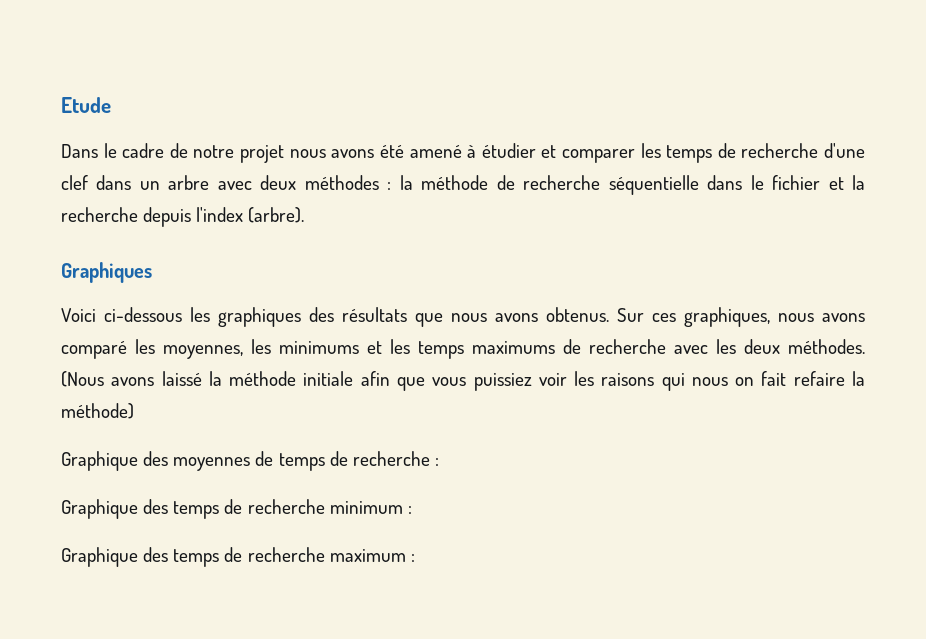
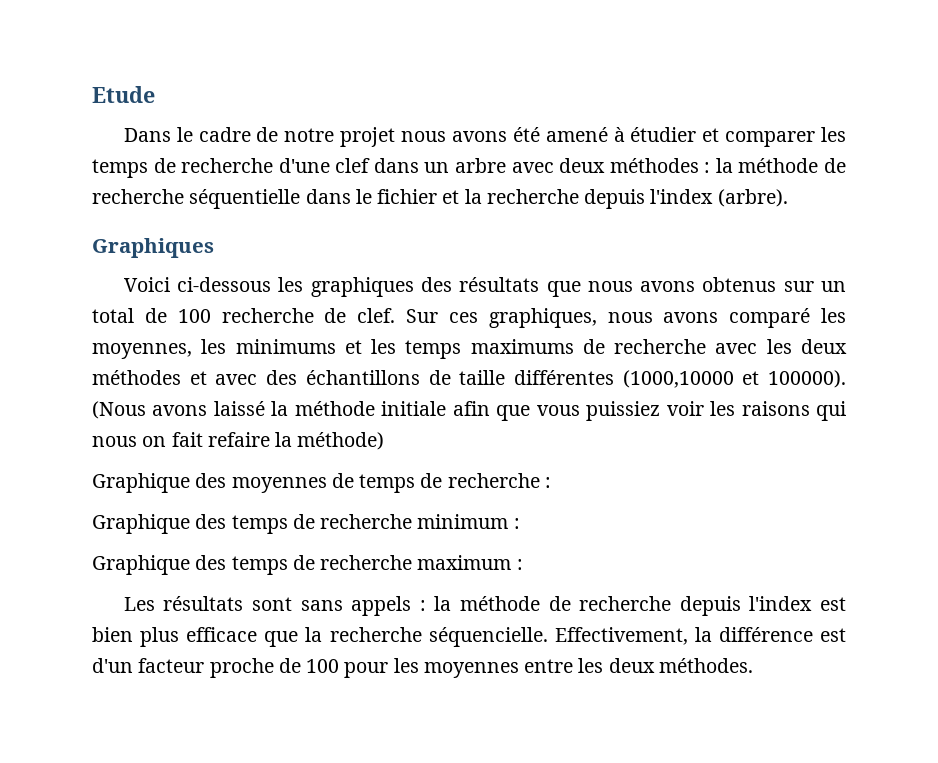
- Voici ci-dessous les graphiques des résultats que nous avons obtenus.
+ Voici ci-dessous les graphiques des résultats que nous avons obtenus sur un total de 100 recherche de clef.
- Sur ces graphiques, nous avons comparé les moyennes, les minimums et les temps maximums de recherche avec les deux méthodes.
+ Sur ces graphiques, nous avons comparé les moyennes, les minimums et les temps maximums de recherche avec les deux méthodes et avec des échantillons de taille différentes (1000,10000 et 100000).
+ Les résultats sont sans appels : la méthode de recherche depuis l'index est bien plus efficace que la recherche séquencielle. Effectivement, la différence est d'un facteur proche de 100 pour les moyennes entre les deux méthodes.

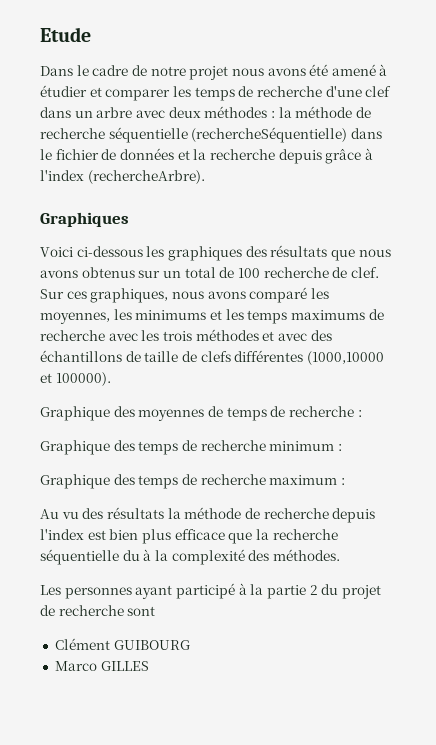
- Dans le cadre de notre projet nous avons été amené à étudier et comparer les temps de recherche d'une clef dans un arbre avec deux méthodes : la méthode de recherche séquentielle dans le fichier et la recherche depuis l'index (arbre).
+ Dans le cadre de notre projet nous avons été amené à étudier et comparer les temps de recherche d'une clef dans un arbre avec deux méthodes : la méthode de recherche séquentielle (rechercheSéquentielle) dans le fichier de données et la recherche depuis grâce à l'index (rechercheArbre).
- Sur ces graphiques, nous avons comparé les moyennes, les minimums et les temps maximums de recherche avec les deux méthodes et avec des échantillons de taille différentes (1000,10000 et 100000). (Nous avons laissé la méthode initiale afin que vous puissiez voir les raisons qui nous on fait refaire la méthode)
+ Sur ces graphiques, nous avons comparé les moyennes, les minimums et les temps maximums de recherche avec les trois méthodes et avec des échantillons de taille de clefs différentes (1000,10000 et 100000).
- Les résultats sont sans appels : la méthode de recherche depuis l'index est bien plus efficace que la recherche séquencielle. Effectivement, la différence est d'un facteur proche de 100 pour les moyennes entre les deux méthodes.
+ Au vu des résultats la méthode de recherche depuis l'index est bien plus efficace que la recherche séquentielle du à la complexité des méthodes.
+ Les personnes ayant participé à la partie 2 du projet de recherche sont
+ Clément GUIBOURG
+ Marco GILLES

